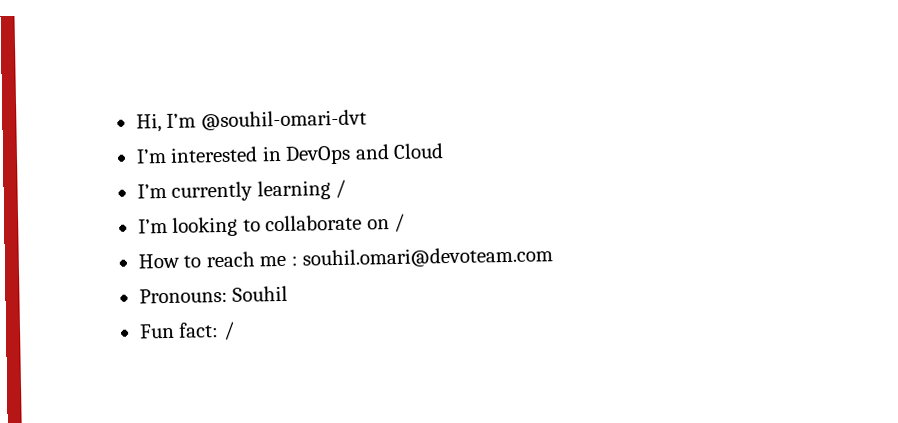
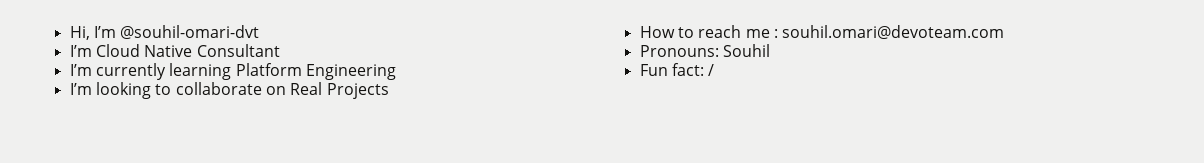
- I’m interested in DevOps and Cloud
+ I’m Cloud Native Consultant
- I’m currently learning /
+ I’m currently learning Platform Engineering
- I’m looking to collaborate on /
+ I’m looking to collaborate on Real Projects

